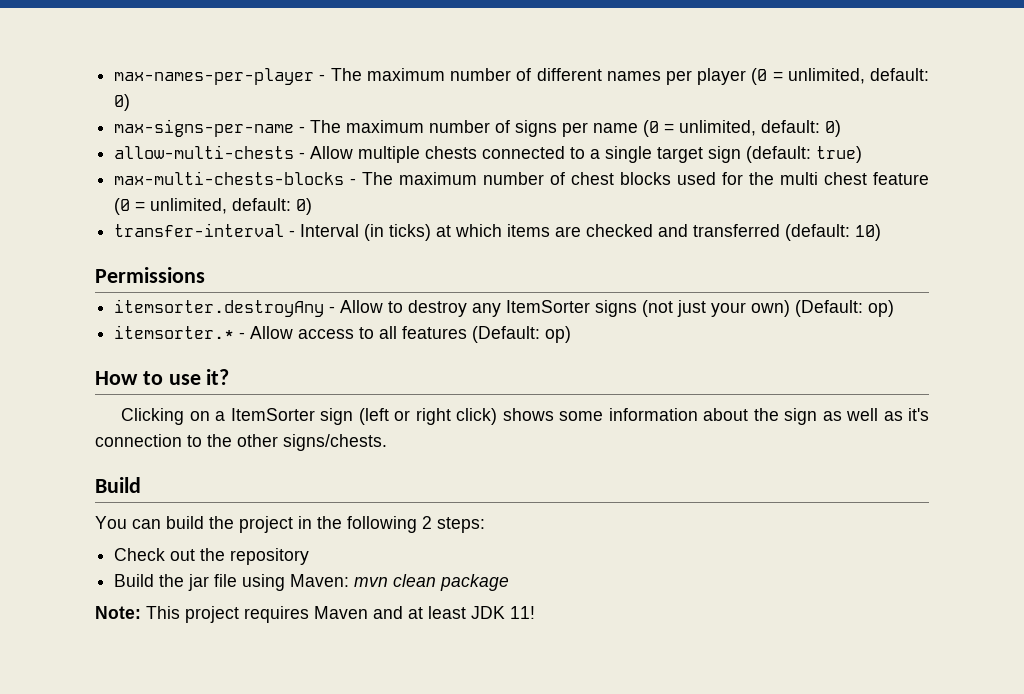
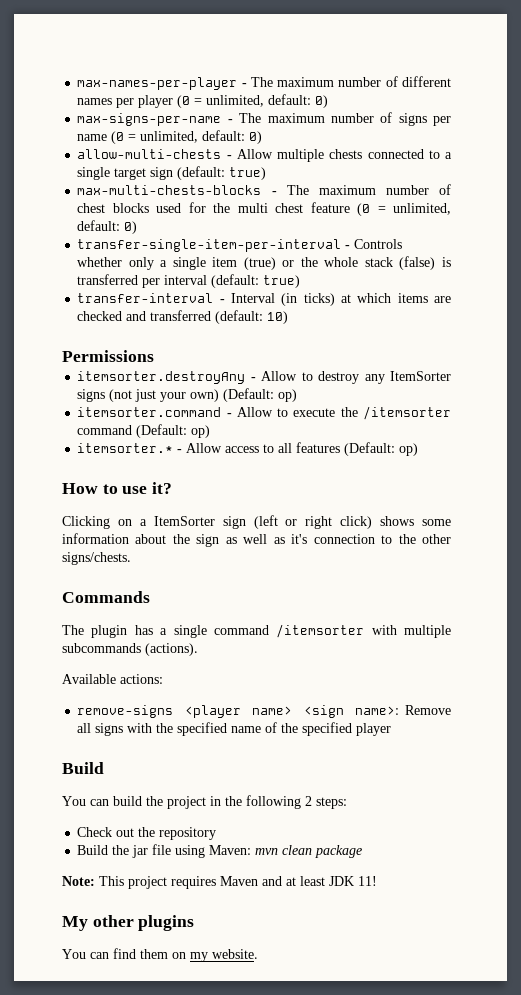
+ transfer-single-item-per-interval - Controls whether only a single item (true) or the whole stack (false) is transferred per interval (default: true)
+ itemsorter.command - Allow to execute the /itemsorter command (Default: op)
+ Commands
+ The plugin has a single command /itemsorter with multiple subcommands (actions).
+ Available actions:
+ remove-signs <player name> <sign name>: Remove all signs with the specified name of the specified player
+ My other plugins
+ You can find them on my website.

